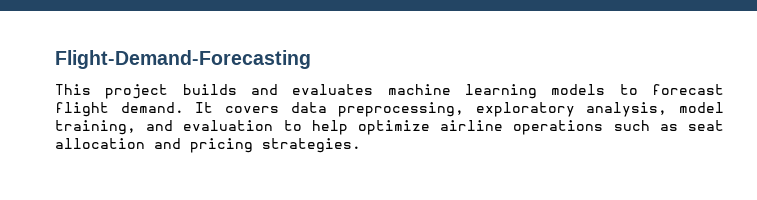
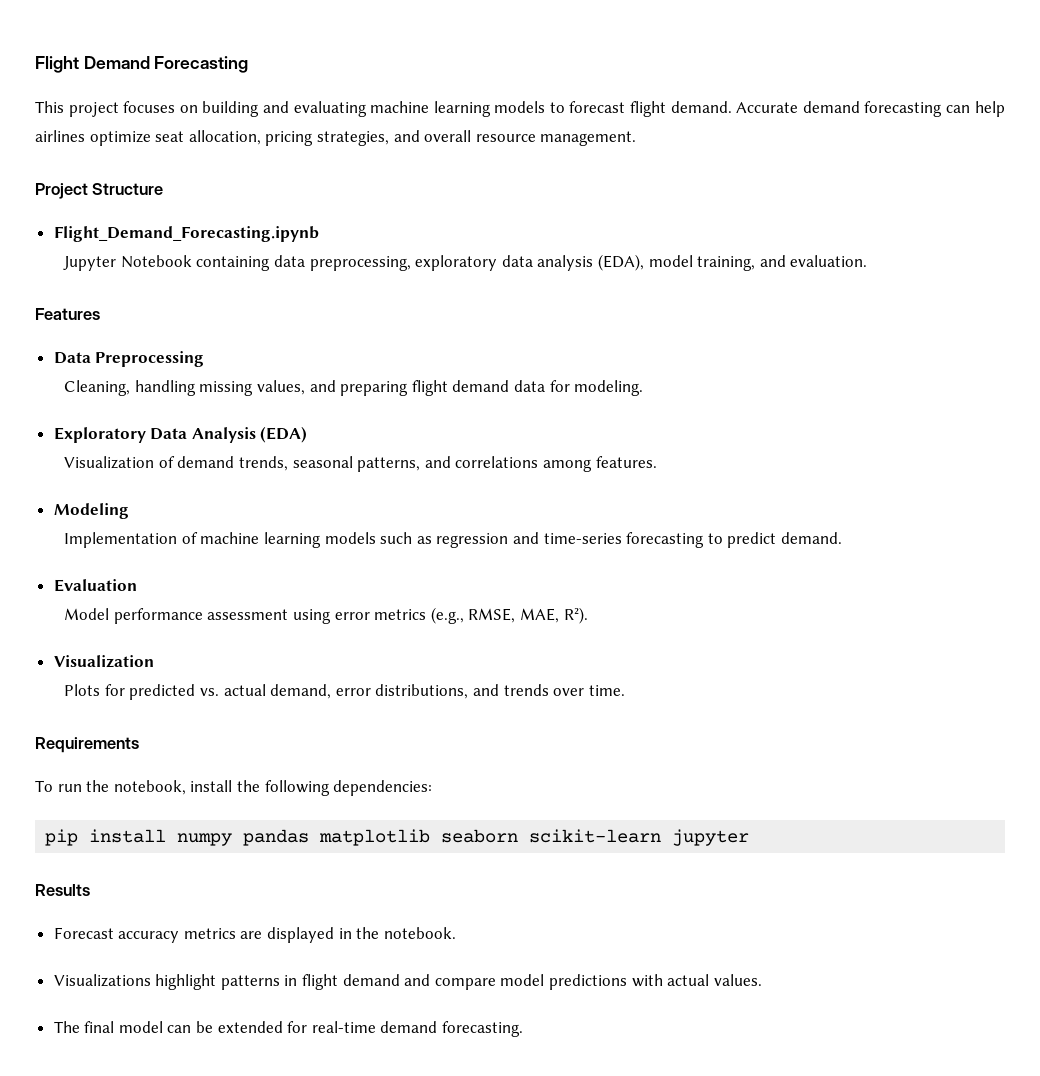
- Flight-Demand-Forecasting
+ Flight Demand Forecasting
- This project builds and evaluates machine learning models to forecast flight demand.
+ This project focuses on building and evaluating machine learning models to forecast flight demand.
- It covers data preprocessing, exploratory analysis, model training, and evaluation to help optimize airline operations such as seat allocation and pricing strategies.
+ Accurate demand forecasting can help airlines optimize seat allocation, pricing strategies, and overall resource management.
+ Project Structure
+ Flight_Demand_Forecasting.ipynb
+ Jupyter Notebook containing data preprocessing, exploratory data analysis (EDA), model training, and evaluation.
+ Features
+ Data Preprocessing
+ Cleaning, handling missing values, and preparing flight demand data for modeling.
+ Exploratory Data Analysis (EDA)
+ Visualization of demand trends, seasonal patterns, and correlations among features.
+ Modeling
+ Implementation of machine learning models such as regression and time-series forecasting to predict demand.
+ Evaluation
+ Model performance assessment using error metrics (e.g., RMSE, MAE, R²).
+ Visualization
+ Plots for predicted vs. actual demand, error distributions, and trends over time.
+ Requirements
+ To run the notebook, install the following dependencies:
+ pip install numpy pandas matplotlib seaborn scikit-learn jupyter
+ Results
+ Forecast accuracy metrics are displayed in the notebook.
+ Visualizations highlight patterns in flight demand and compare model predictions with actual values.
+ The final model can be extended for real-time demand forecasting.

